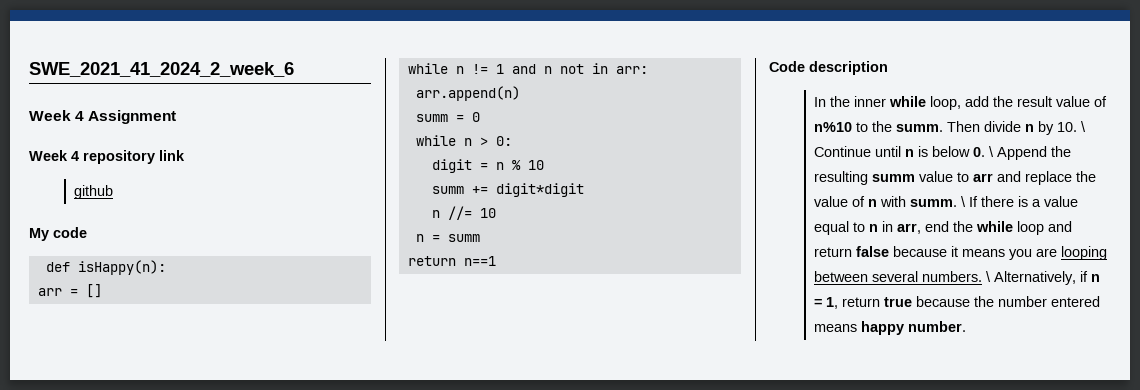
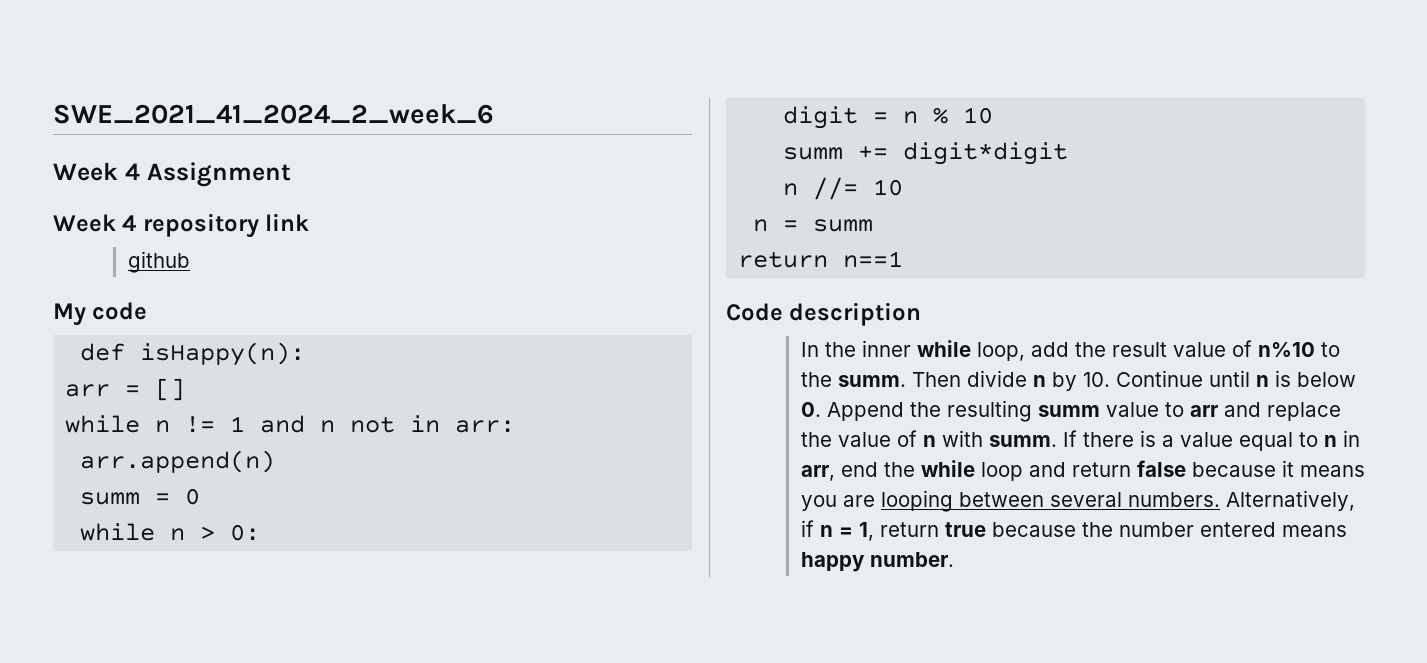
- Then divide n by 10. \ Continue until n is below 0. \ Append the resulting summ value to arr and replace the value of n with summ.
+ Then divide n by 10. Continue until n is below 0. Append the resulting summ value to arr and replace the value of n with summ.
- \ If there is a value equal to n in arr, end the while loop and return false because it means you are looping between several numbers.
+ If there is a value equal to n in arr, end the while loop and return false because it means you are looping between several numbers.
- \ Alternatively, if n = 1, return true because the number entered means happy number.
+ Alternatively, if n = 1, return true because the number entered means happy number.

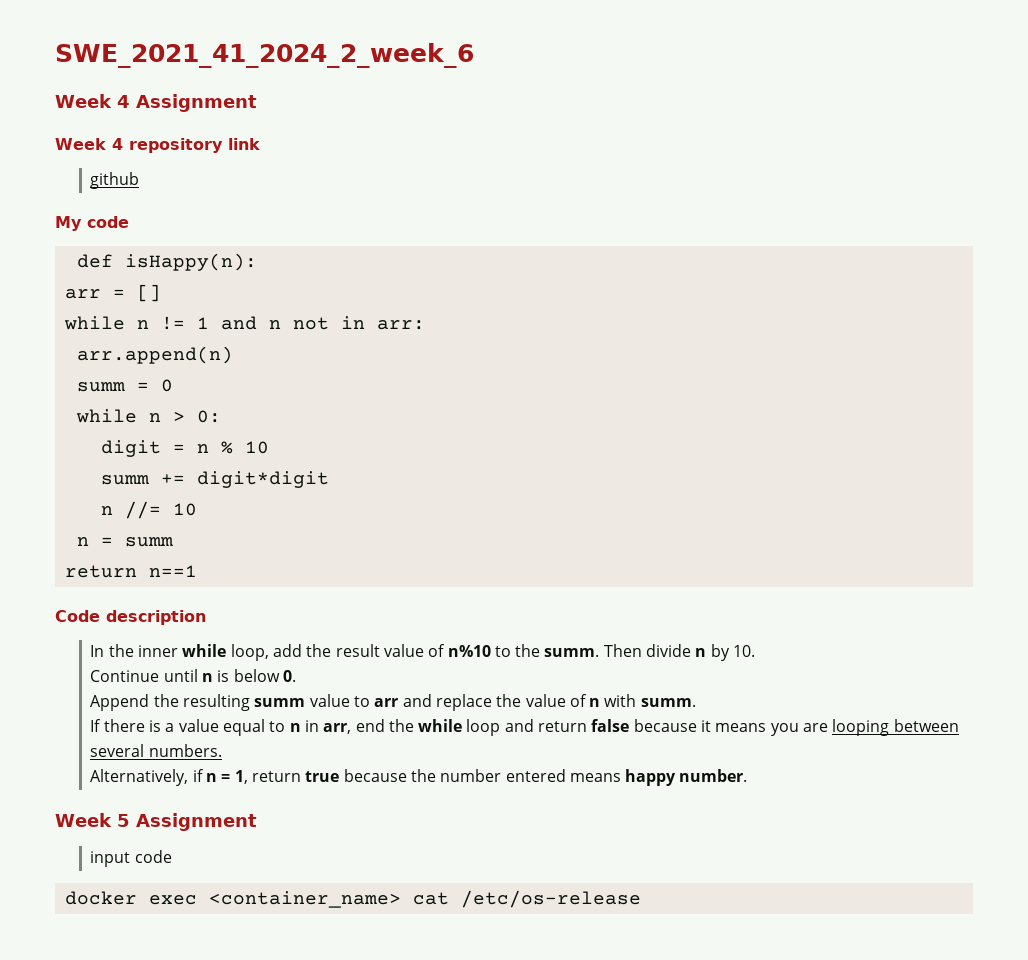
- Then divide n by 10. Continue until n is below 0. Append the resulting summ value to arr and replace the value of n with summ. If there is a value equal to n in arr, end the while loop and return false because it means you are looping between several numbers. Alternatively, if n = 1, return true because the number entered means happy number.
+ Then divide n by 10.
+ Continue until n is below 0.
+ Append the resulting summ value to arr and replace the value of n with summ.
+ If there is a value equal to n in arr, end the while loop and return false because it means you are looping between several numbers.
+ Alternatively, if n = 1, return true because the number entered means happy number.
+ Week 5 Assignment
+ input code
+ docker exec <container_name> cat /etc/os-release

